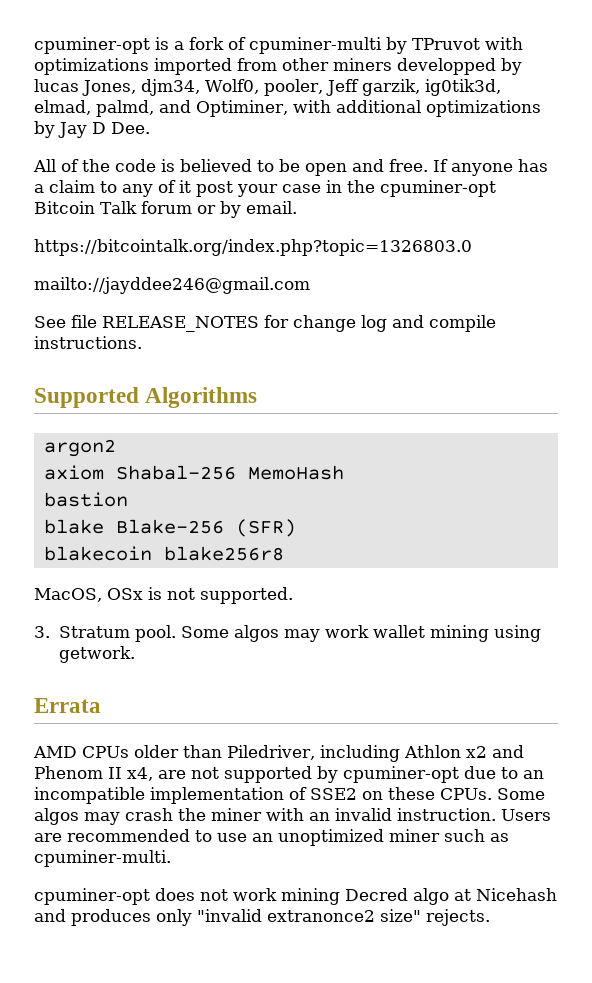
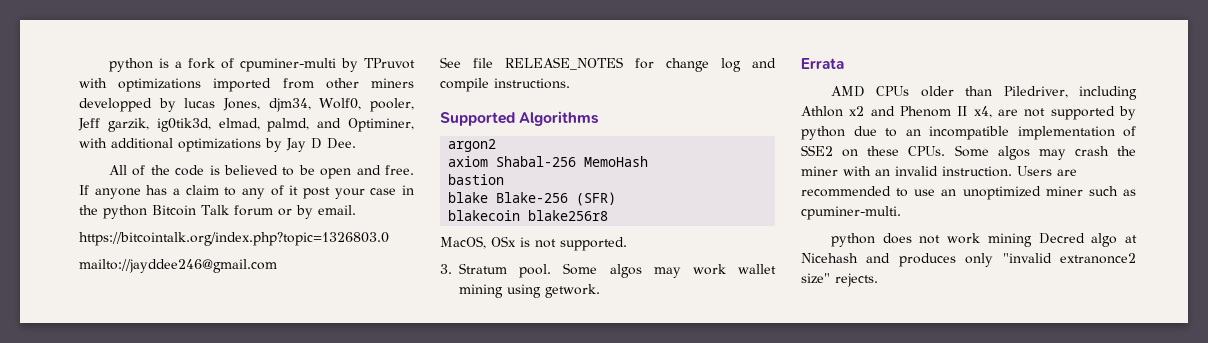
- cpuminer-opt is a fork of cpuminer-multi by TPruvot with optimizations imported from other miners developped by lucas Jones, djm34, Wolf0, pooler, Jeff garzik, ig0tik3d, elmad, palmd, and Optiminer, with additional optimizations by Jay D Dee.
+ python is a fork of cpuminer-multi by TPruvot with optimizations imported from other miners developped by lucas Jones, djm34, Wolf0, pooler, Jeff garzik, ig0tik3d, elmad, palmd, and Optiminer, with additional optimizations by Jay D Dee.
- If anyone has a claim to any of it post your case in the cpuminer-opt Bitcoin Talk forum or by email.
+ If anyone has a claim to any of it post your case in the python Bitcoin Talk forum or by email.
- AMD CPUs older than Piledriver, including Athlon x2 and Phenom II x4, are not supported by cpuminer-opt due to an incompatible implementation of SSE2 on these CPUs.
+ AMD CPUs older than Piledriver, including Athlon x2 and Phenom II x4, are not supported by python due to an incompatible implementation of SSE2 on these CPUs.
- cpuminer-opt does not work mining Decred algo at Nicehash and produces only "invalid extranonce2 size" rejects.
+ python does not work mining Decred algo at Nicehash and produces only "invalid extranonce2 size" rejects.

